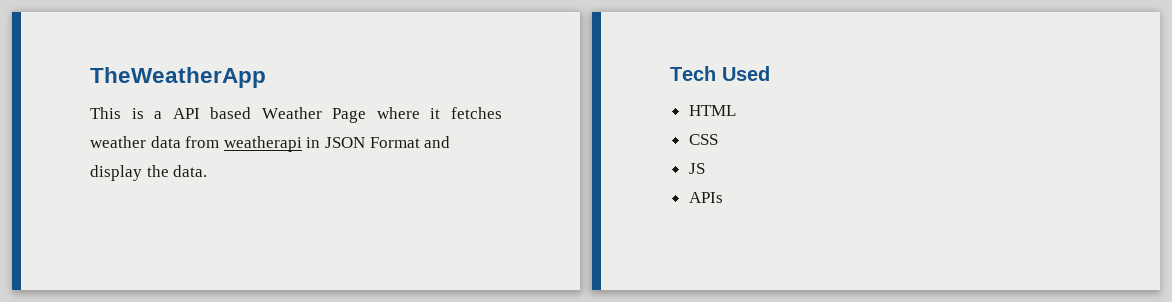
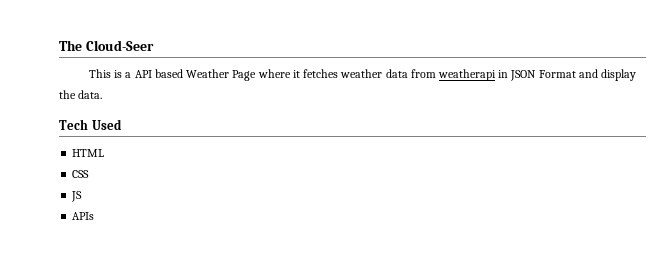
- TheWeatherApp
+ The Cloud-Seer

